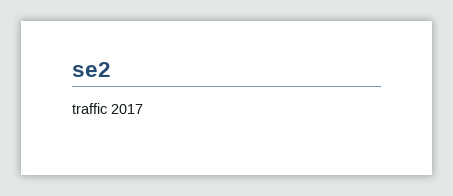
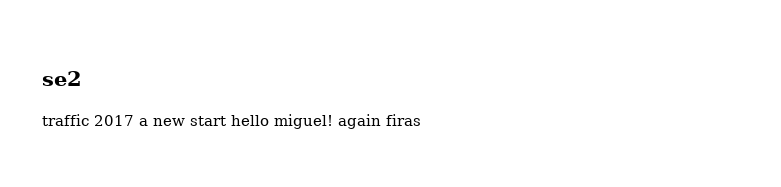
- traffic 2017
+ traffic 2017 a new start hello miguel! again firas

